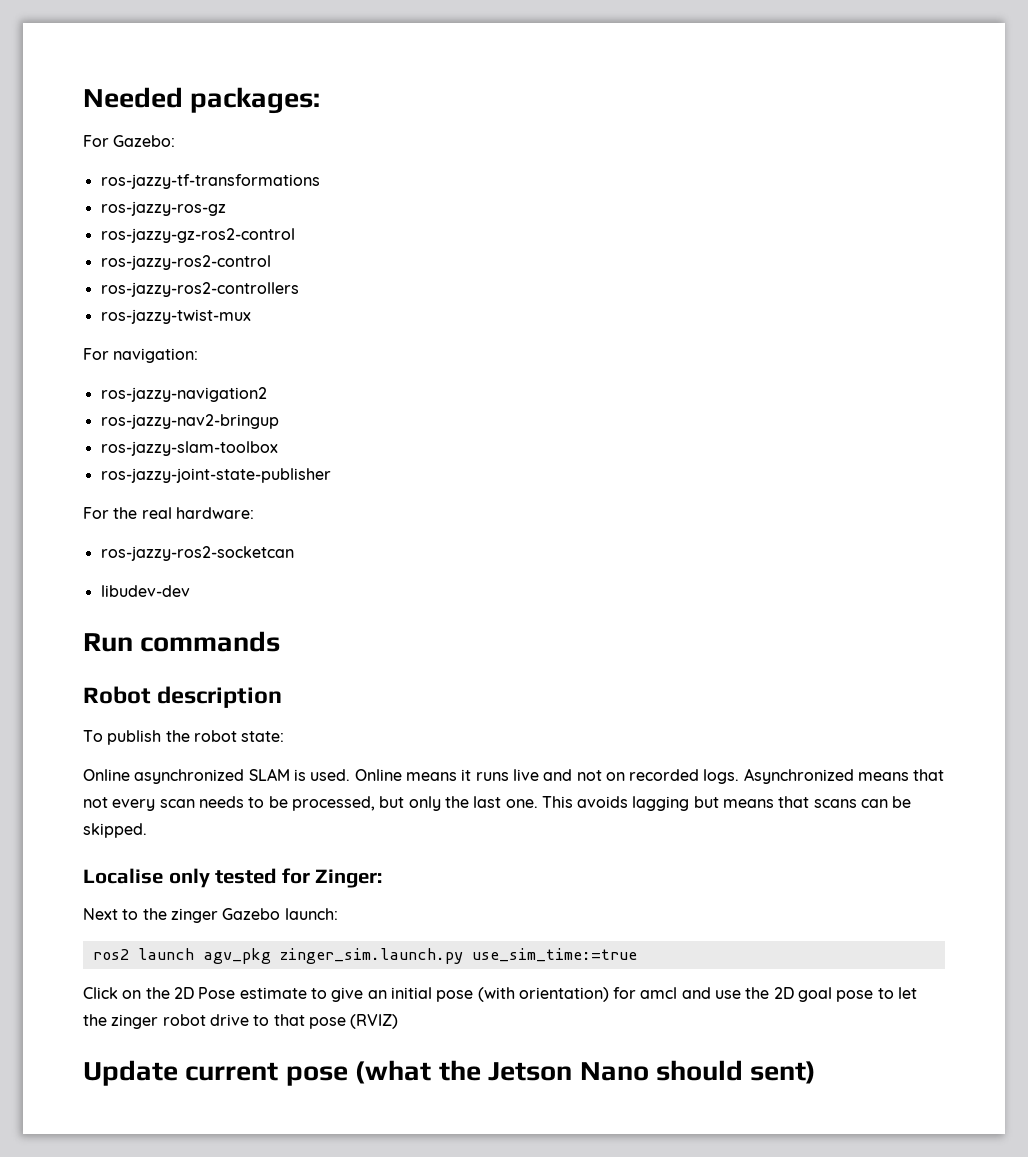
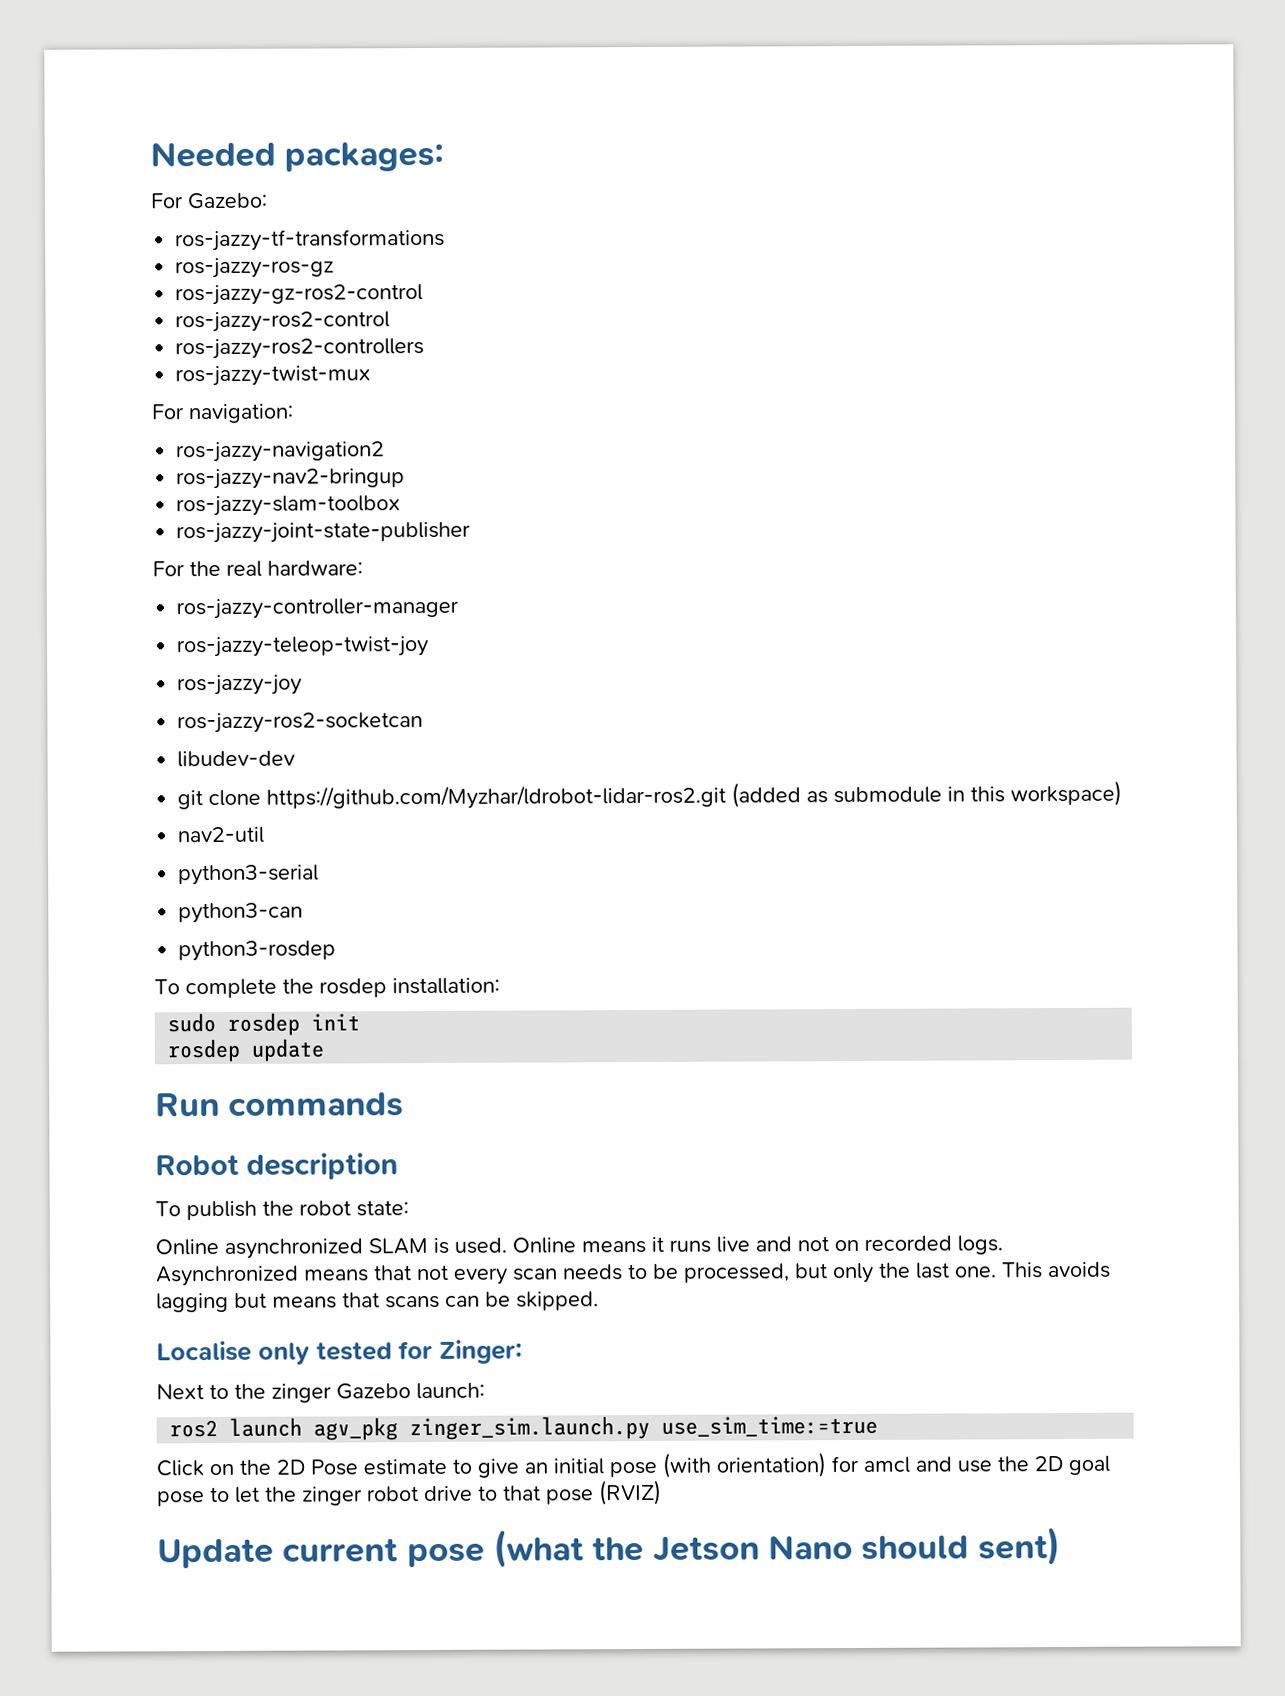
+ ros-jazzy-controller-manager
+ ros-jazzy-teleop-twist-joy
+ ros-jazzy-joy
+ git clone https://github.com/Myzhar/ldrobot-lidar-ros2.git (added as submodule in this workspace)
+ nav2-util
+ python3-serial
+ python3-can
+ python3-rosdep
+ To complete the rosdep installation:
+ sudo rosdep init
+ rosdep update

